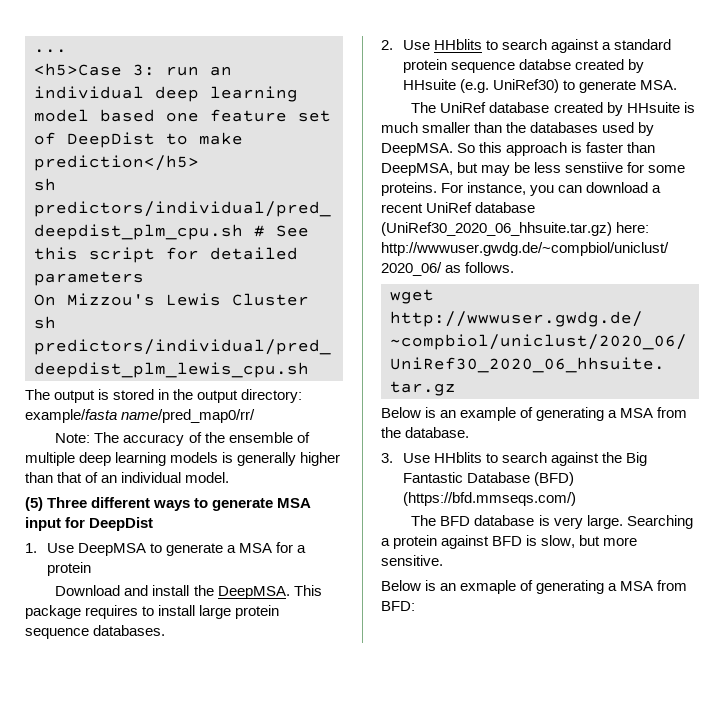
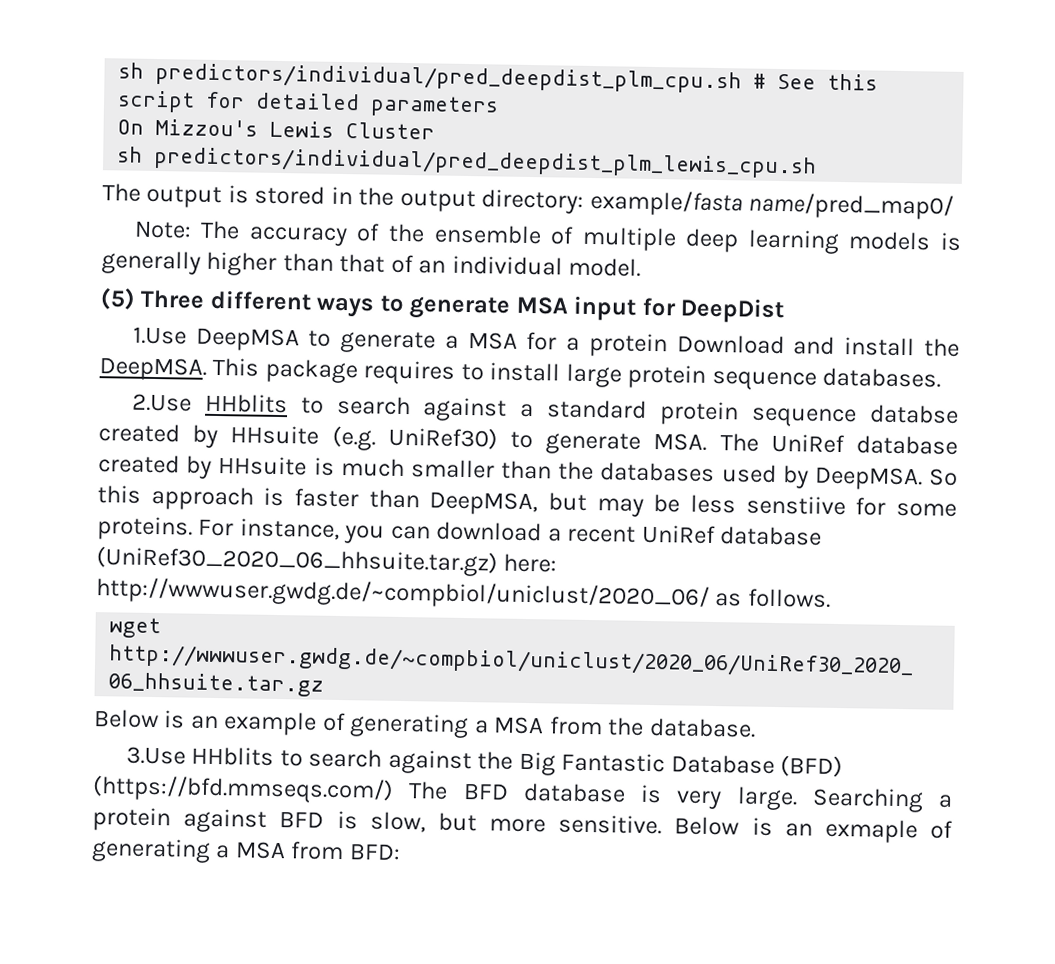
- ...
- <h5>Case 3: run an individual deep learning model based one feature set of DeepDist to make prediction</h5>
- The output is stored in the output directory: example/fasta name/pred_map0/rr/
+ The output is stored in the output directory: example/fasta name/pred_map0/
- 1. Use DeepMSA to generate a MSA for a protein
- Download and install the DeepMSA.
+ 1.Use DeepMSA to generate a MSA for a protein Download and install the DeepMSA.
- 2. Use HHblits to search against a standard protein sequence databse created by HHsuite (e.g. UniRef30) to generate MSA.
- The UniRef database created by HHsuite is much smaller than the databases used by DeepMSA.
+ 2.Use HHblits to search against a standard protein sequence databse created by HHsuite (e.g. UniRef30) to generate MSA. The UniRef database created by HHsuite is much smaller than the databases used by DeepMSA.
- 3. Use HHblits to search against the Big Fantastic Database (BFD) (https://bfd.mmseqs.com/)
- The BFD database is very large.
+ 3.Use HHblits to search against the Big Fantastic Database (BFD) (https://bfd.mmseqs.com/) The BFD database is very large.
- Searching a protein against BFD is slow, but more sensitive.
- Below is an exmaple of generating a MSA from BFD:
+ Searching a protein against BFD is slow, but more sensitive. Below is an exmaple of generating a MSA from BFD:

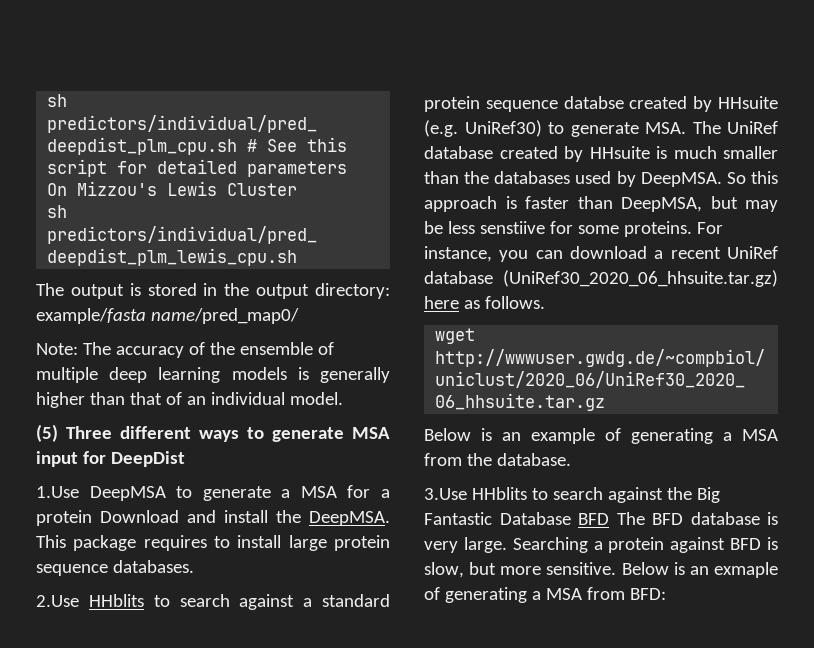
- For instance, you can download a recent UniRef database (UniRef30_2020_06_hhsuite.tar.gz) here: http://wwwuser.gwdg.de/~compbiol/uniclust/2020_06/ as follows.
+ For instance, you can download a recent UniRef database (UniRef30_2020_06_hhsuite.tar.gz) here as follows.
- 3.Use HHblits to search against the Big Fantastic Database (BFD) (https://bfd.mmseqs.com/) The BFD database is very large.
+ 3.Use HHblits to search against the Big Fantastic Database BFD The BFD database is very large.

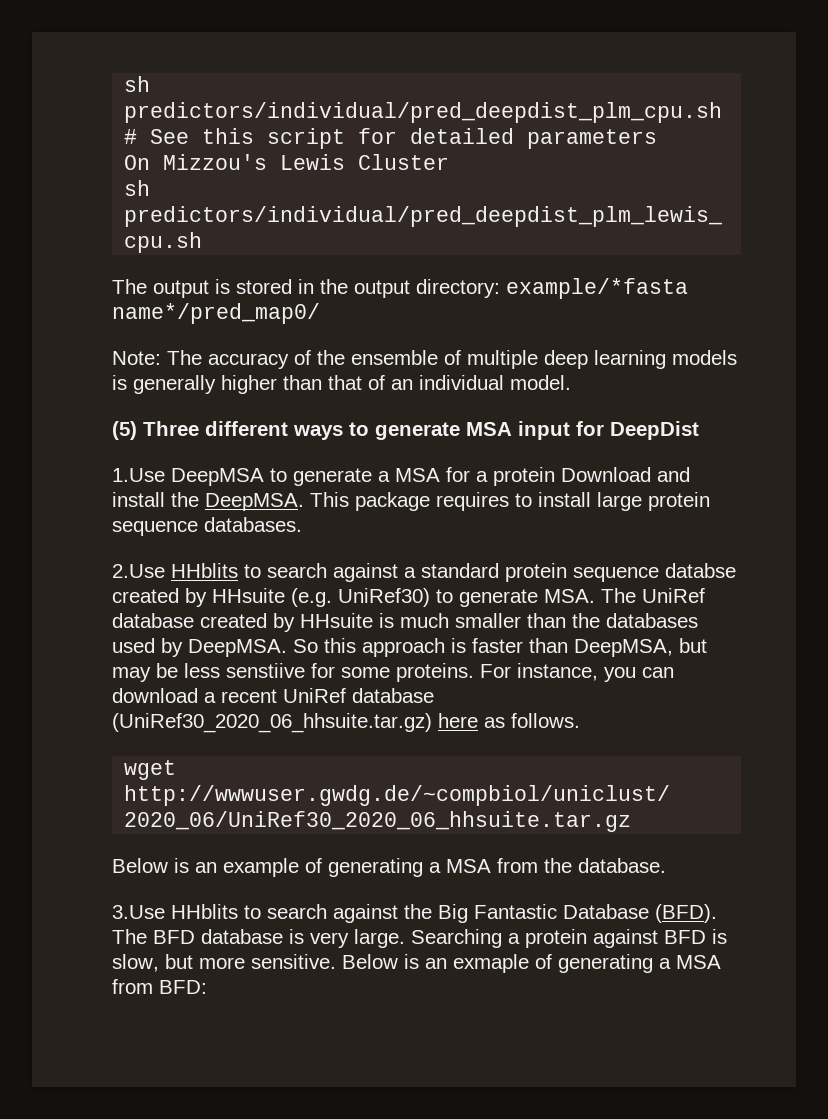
- The output is stored in the output directory: example/fasta name/pred_map0/
+ The output is stored in the output directory: example/*fasta name*/pred_map0/
- 3.Use HHblits to search against the Big Fantastic Database BFD The BFD database is very large.
+ 3.Use HHblits to search against the Big Fantastic Database (BFD). The BFD database is very large.

